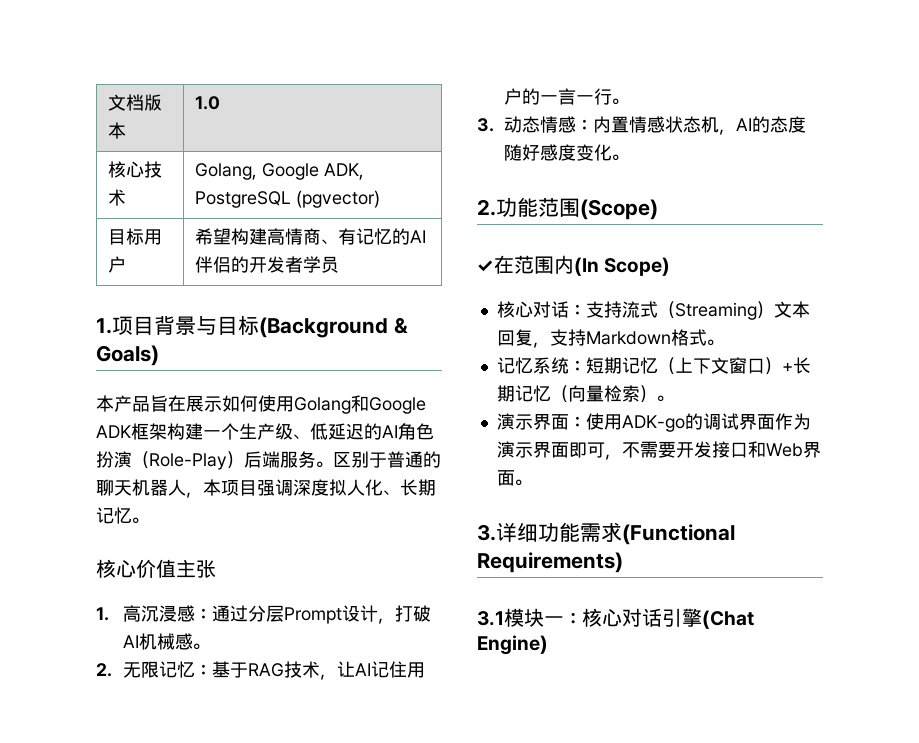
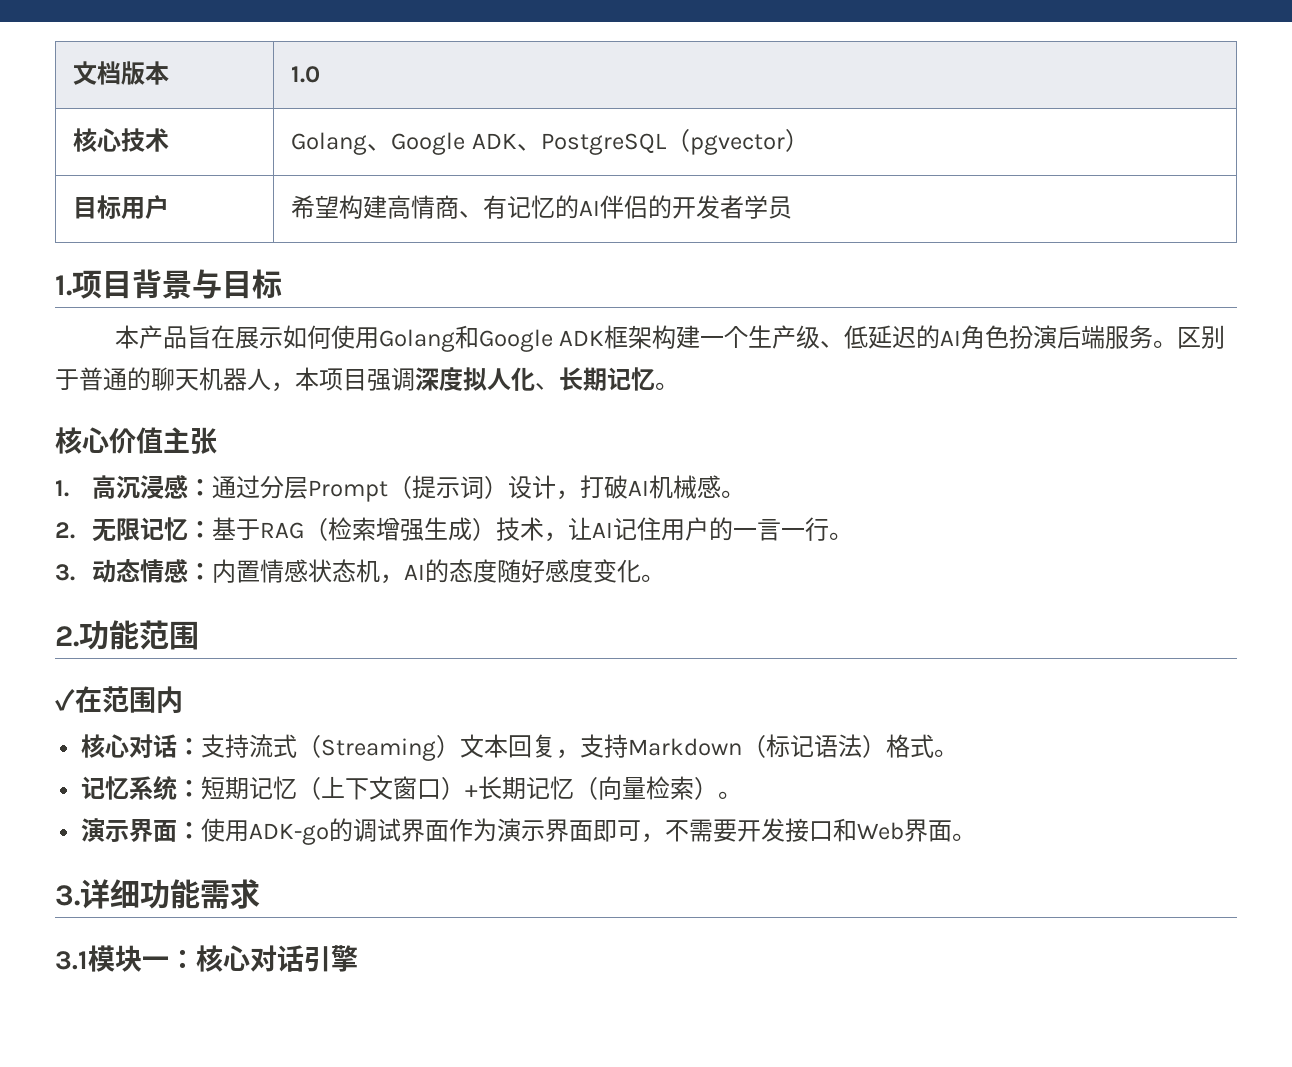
- 核心技术 | Golang, Google ADK, PostgreSQL (pgvector)
+ 核心技术 | Golang、Google ADK、PostgreSQL（pgvector）
- 1.项目背景与目标(Background & Goals)
+ 1.项目背景与目标
- 本产品旨在展示如何使用Golang和Google ADK框架构建一个生产级、低延迟的AI角色扮演（Role-Play）后端服务。
+ 本产品旨在展示如何使用Golang和Google ADK框架构建一个生产级、低延迟的AI角色扮演后端服务。
- 1.高沉浸感：通过分层Prompt设计，打破AI机械感。
+ 1.高沉浸感：通过分层Prompt（提示词）设计，打破AI机械感。
- 2.无限记忆：基于RAG技术，让AI记住用户的一言一行。
+ 2.无限记忆：基于RAG（检索增强生成）技术，让AI记住用户的一言一行。
- 2.功能范围(Scope)
+ 2.功能范围
- ✓在范围内(In Scope)
+ ✓在范围内
- 核心对话：支持流式（Streaming）文本回复，支持Markdown格式。
+ 核心对话：支持流式（Streaming）文本回复，支持Markdown（标记语法）格式。
- 3.详细功能需求(Functional Requirements)
+ 3.详细功能需求
- 3.1模块一：核心对话引擎(Chat Engine)
+ 3.1模块一：核心对话引擎

